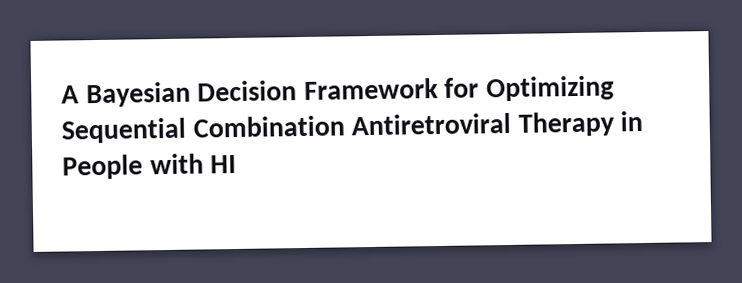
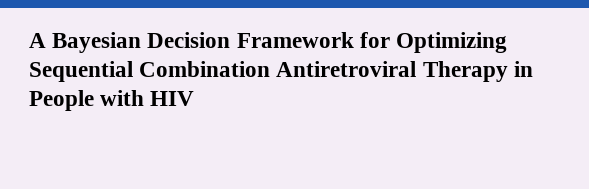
- A Bayesian Decision Framework for Optimizing Sequential Combination Antiretroviral Therapy in People with HI
+ A Bayesian Decision Framework for Optimizing Sequential Combination Antiretroviral Therapy in People with HIV

